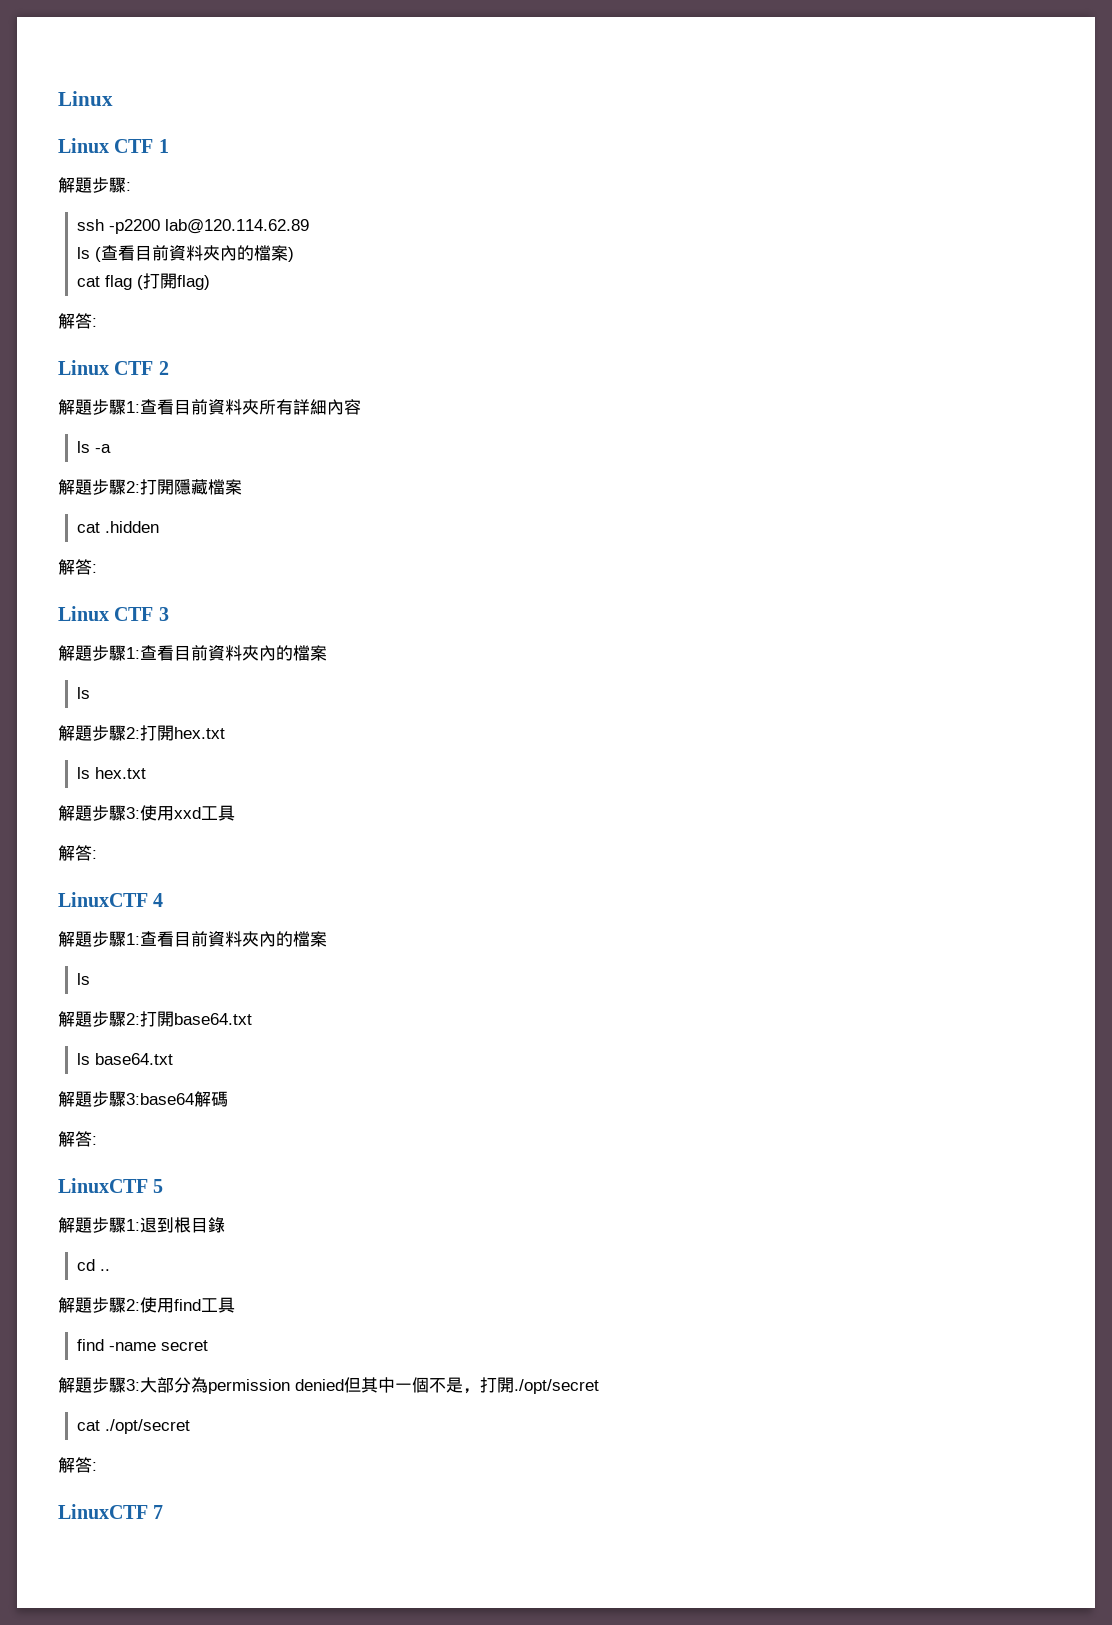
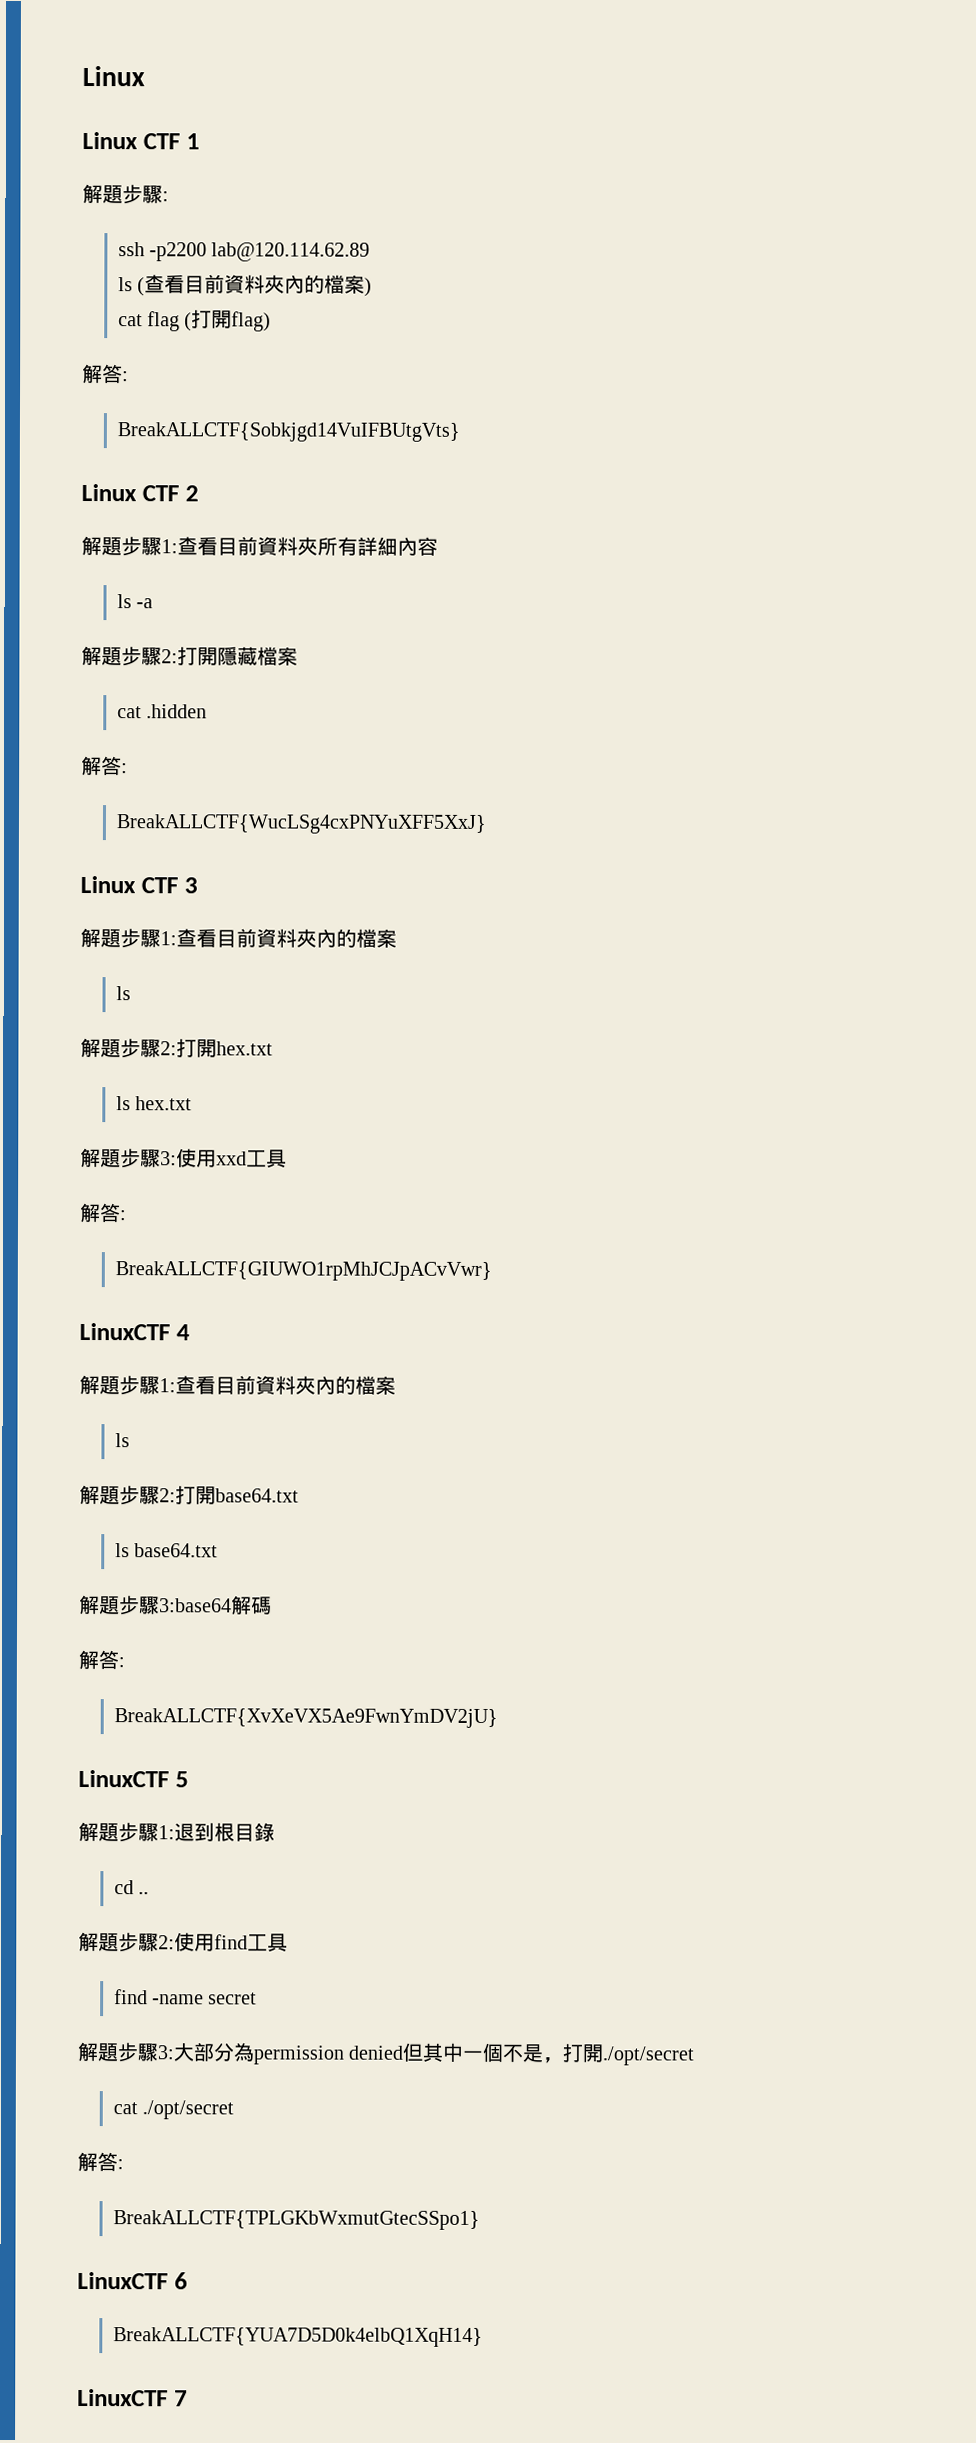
+ BreakALLCTF{Sobkjgd14VuIFBUtgVts}
+ BreakALLCTF{WucLSg4cxPNYuXFF5XxJ}
+ BreakALLCTF{GIUWO1rpMhJCJpACvVwr}
+ BreakALLCTF{XvXeVX5Ae9FwnYmDV2jU}
+ BreakALLCTF{TPLGKbWxmutGtecSSpo1}
+ LinuxCTF 6
+ BreakALLCTF{YUA7D5D0k4elbQ1XqH14}

